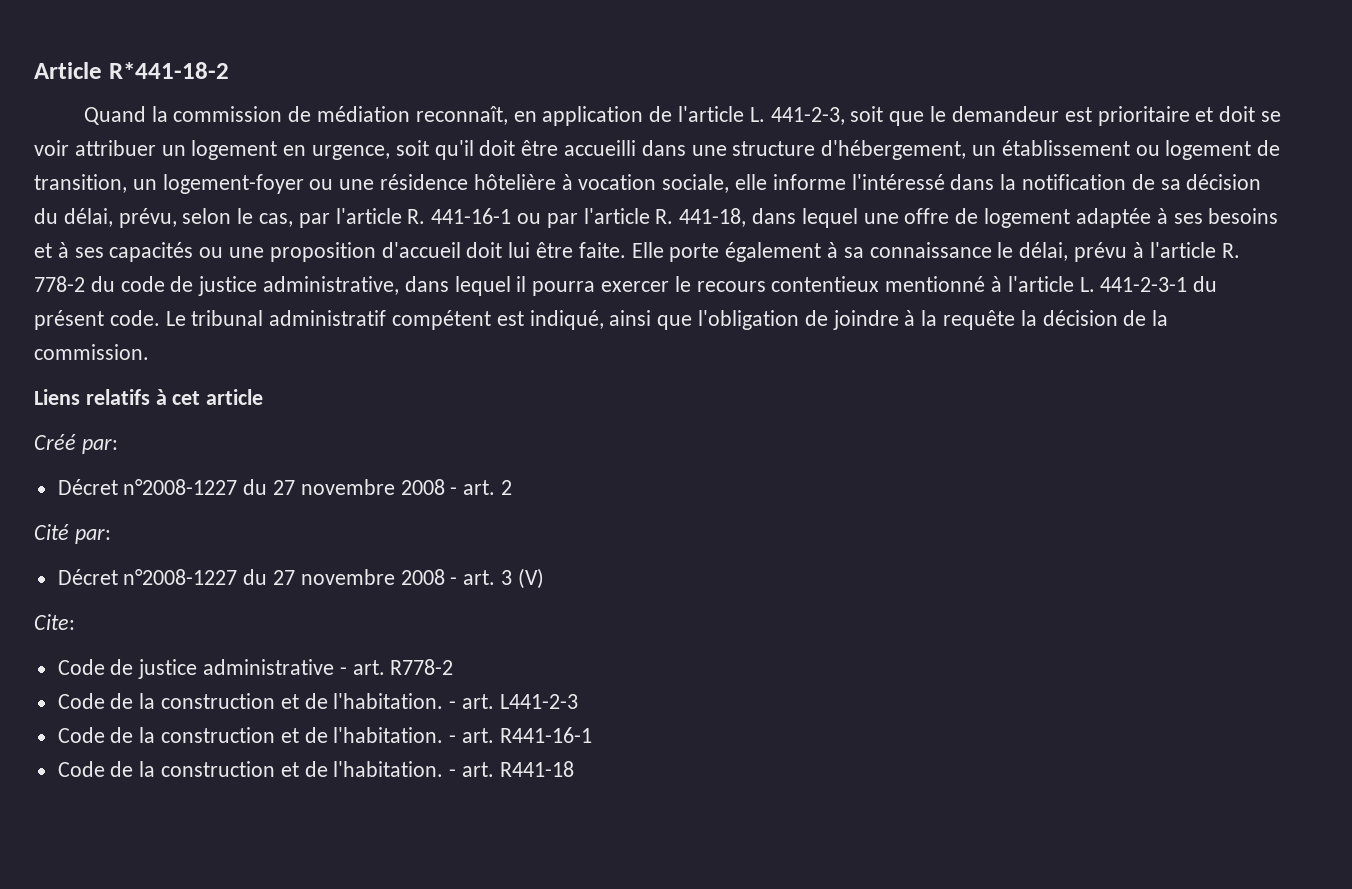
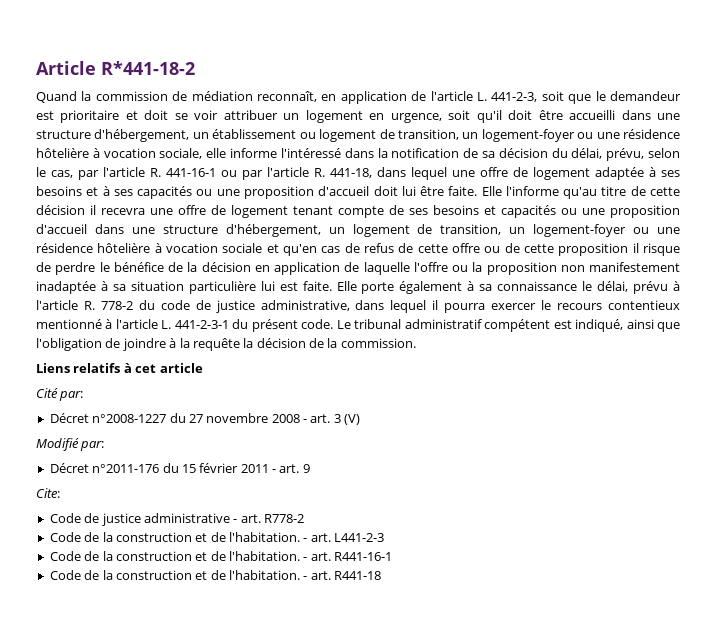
- Elle porte également à sa connaissance le délai, prévu à l'article R. 778-2 du code de justice administrative, dans lequel il pourra exercer le recours contentieux mentionné à l'article L. 441-2-3-1 du présent code.
+ Elle l'informe qu'au titre de cette décision il recevra une offre de logement tenant compte de ses besoins et capacités ou une proposition d'accueil dans une structure d'hébergement, un logement de transition, un logement-foyer ou une résidence hôtelière à vocation sociale et qu'en cas de refus de cette offre ou de cette proposition il risque de perdre le bénéfice de la décision en application de laquelle l'offre ou la proposition non manifestement inadaptée à sa situation particulière lui est faite. Elle porte également à sa connaissance le délai, prévu à l'article R. 778-2 du code de justice administrative, dans lequel il pourra exercer le recours contentieux mentionné à l'article L. 441-2-3-1 du présent code.
- Créé par:
- Décret n°2008-1227 du 27 novembre 2008 - art. 2
+ Modifié par:
+ Décret n°2011-176 du 15 février 2011 - art. 9

